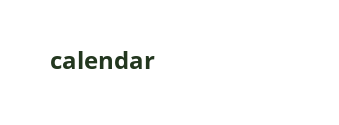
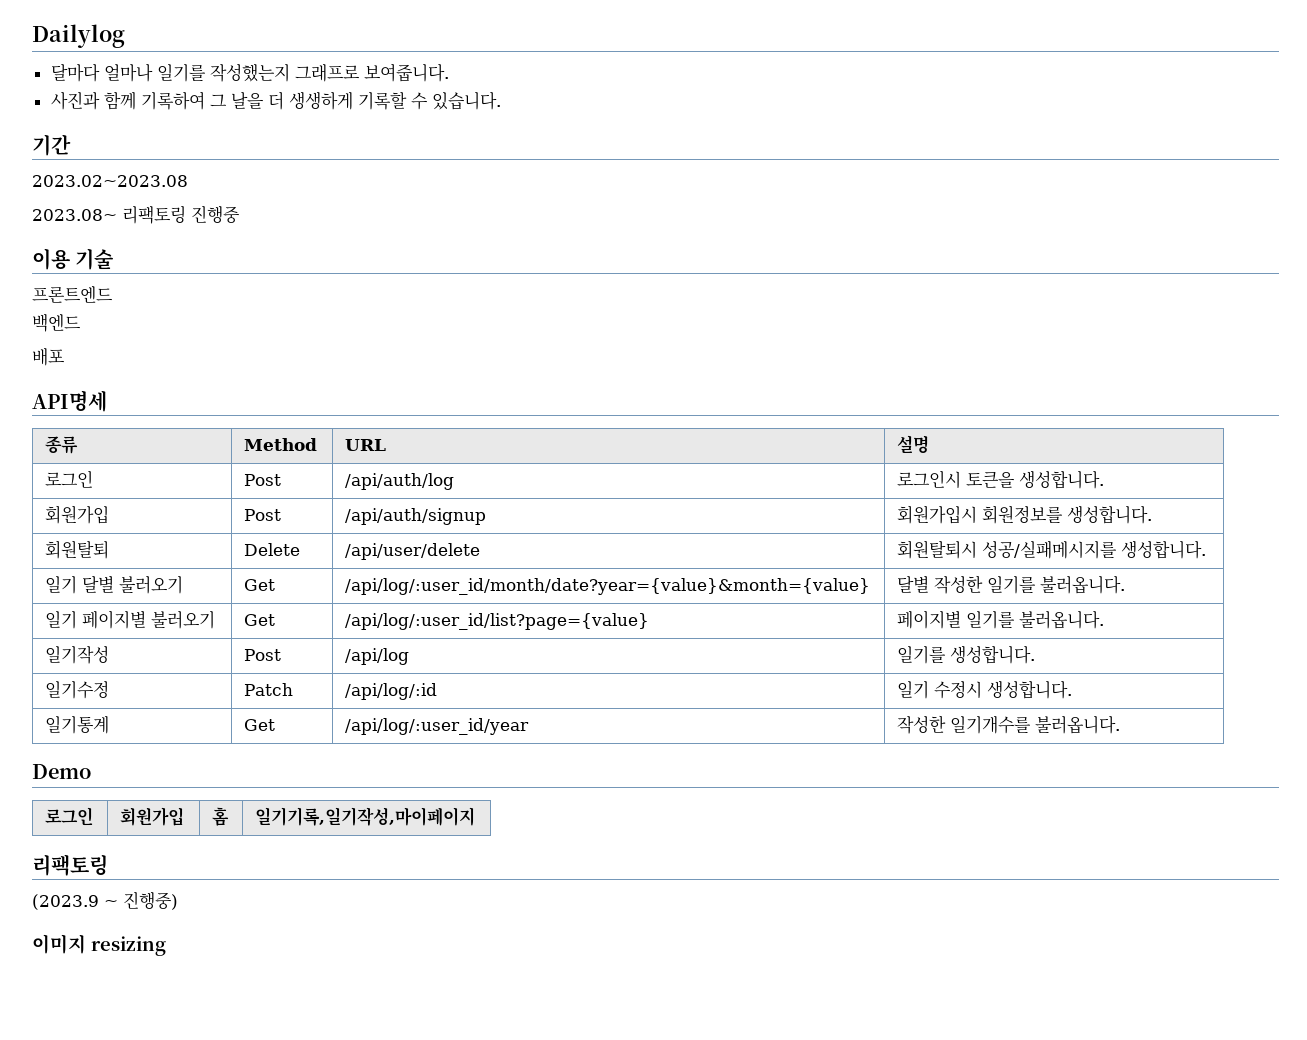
- calendar
+ Dailylog
+ 달마다 얼마나 일기를 작성했는지 그래프로 보여줍니다.
+ 사진과 함께 기록하여 그 날을 더 생생하게 기록할 수 있습니다.
+ 기간
+ 2023.02~2023.08
+ 2023.08~ 리팩토링 진행중
+ 이용 기술
+ 프론트엔드
+ 백엔드
+ 배포
+ API명세
+ 종류 | Method | URL | 설명
+ 로그인 | Post | /api/auth/log | 로그인시 토큰을 생성합니다.
+ 회원가입 | Post | /api/auth/signup | 회원가입시 회원정보를 생성합니다.
+ 회원탈퇴 | Delete | /api/user/delete | 회원탈퇴시 성공/실패메시지를 생성합니다.
+ 일기 달별 불러오기 | Get | /api/log/:user_id/month/date?year={value}&month={value} | 달별 작성한 일기를 불러옵니다.
+ 일기 페이지별 불러오기 | Get | /api/log/:user_id/list?page={value} | 페이지별 일기를 불러옵니다.
+ 일기작성 | Post | /api/log | 일기를 생성합니다.
+ 일기수정 | Patch | /api/log/:id | 일기 수정시 생성합니다.
+ 일기통계 | Get | /api/log/:user_id/year | 작성한 일기개수를 불러옵니다.
+ Demo
+ 로그인 | 회원가입 | 홈 | 일기기록,일기작성,마이페이지
+ 리팩토링
+ (2023.9 ~ 진행중)
+ 이미지 resizing

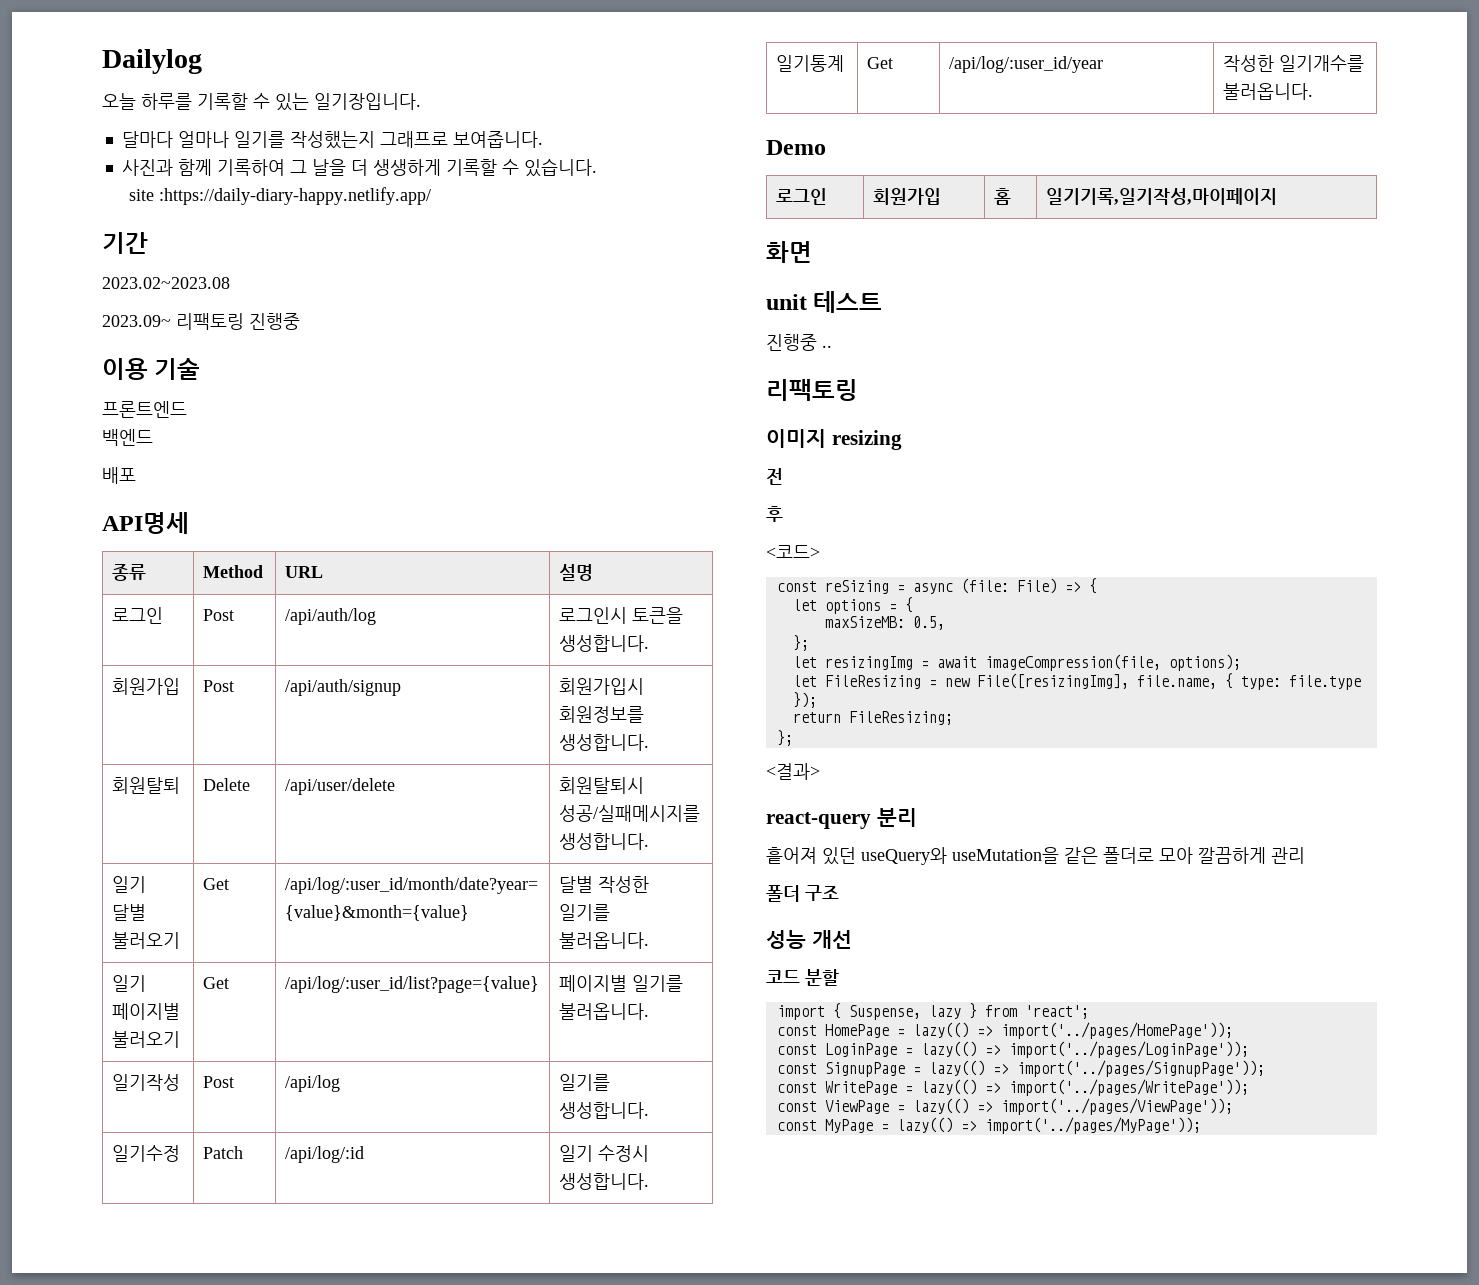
+ 오늘 하루를 기록할 수 있는 일기장입니다.
+ site :https://daily-diary-happy.netlify.app/
- 2023.08~ 리팩토링 진행중
+ 2023.09~ 리팩토링 진행중
  로그인 | 회원가입 | 홈 | 일기기록,일기작성,마이페이지
+ 화면
+ unit 테스트
+ 진행중 ..
  리팩토링
- (2023.9 ~ 진행중)
  이미지 resizing
+ 전
+ 후
+ <코드>
+ const reSizing = async (file: File) => {
+ let options = {
+ maxSizeMB: 0.5,
+ };
+ let resizingImg = await imageCompression(file, options);
+ let FileResizing = new File([resizingImg], file.name, { type: file.type });
+ return FileResizing;
+ };
+ <결과>
+ react-query 분리
+ 흩어져 있던 useQuery와 useMutation을 같은 폴더로 모아 깔끔하게 관리
+ 폴더 구조
+ 성능 개선
+ 코드 분할
+ import { Suspense, lazy } from 'react';
+ const HomePage = lazy(() => import('../pages/HomePage'));
+ const LoginPage = lazy(() => import('../pages/LoginPage'));
+ const SignupPage = lazy(() => import('../pages/SignupPage'));
+ const WritePage = lazy(() => import('../pages/WritePage'));
+ const ViewPage = lazy(() => import('../pages/ViewPage'));
+ const MyPage = lazy(() => import('../pages/MyPage'));

